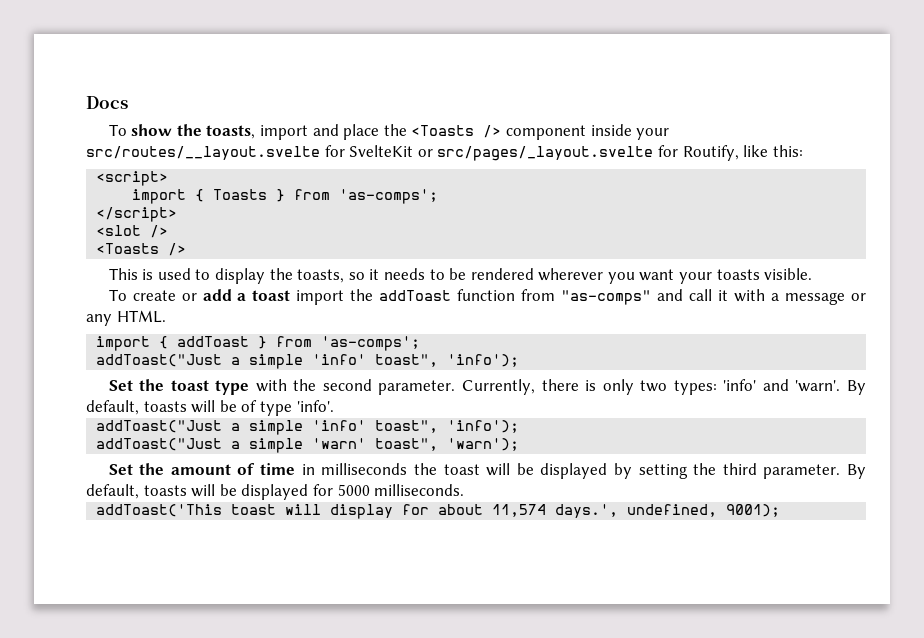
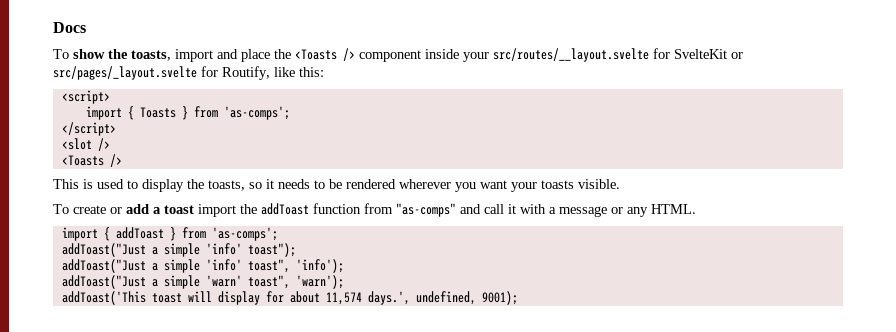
  import { addToast } from 'as-comps';
- addToast("Just a simple 'info' toast", 'info');
- Set the toast type with the second parameter. Currently, there is only two types: 'info' and 'warn'. By default, toasts will be of type 'info'.
+ addToast("Just a simple 'info' toast");
- Set the amount of time in milliseconds the toast will be displayed by setting the third parameter. By default, toasts will be displayed for 5000 milliseconds.

